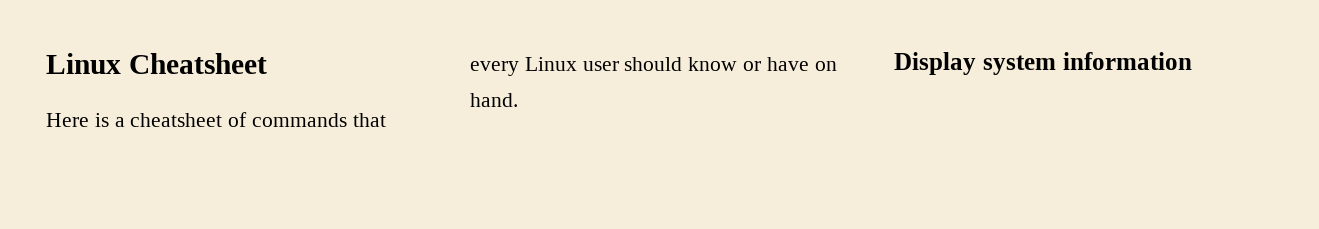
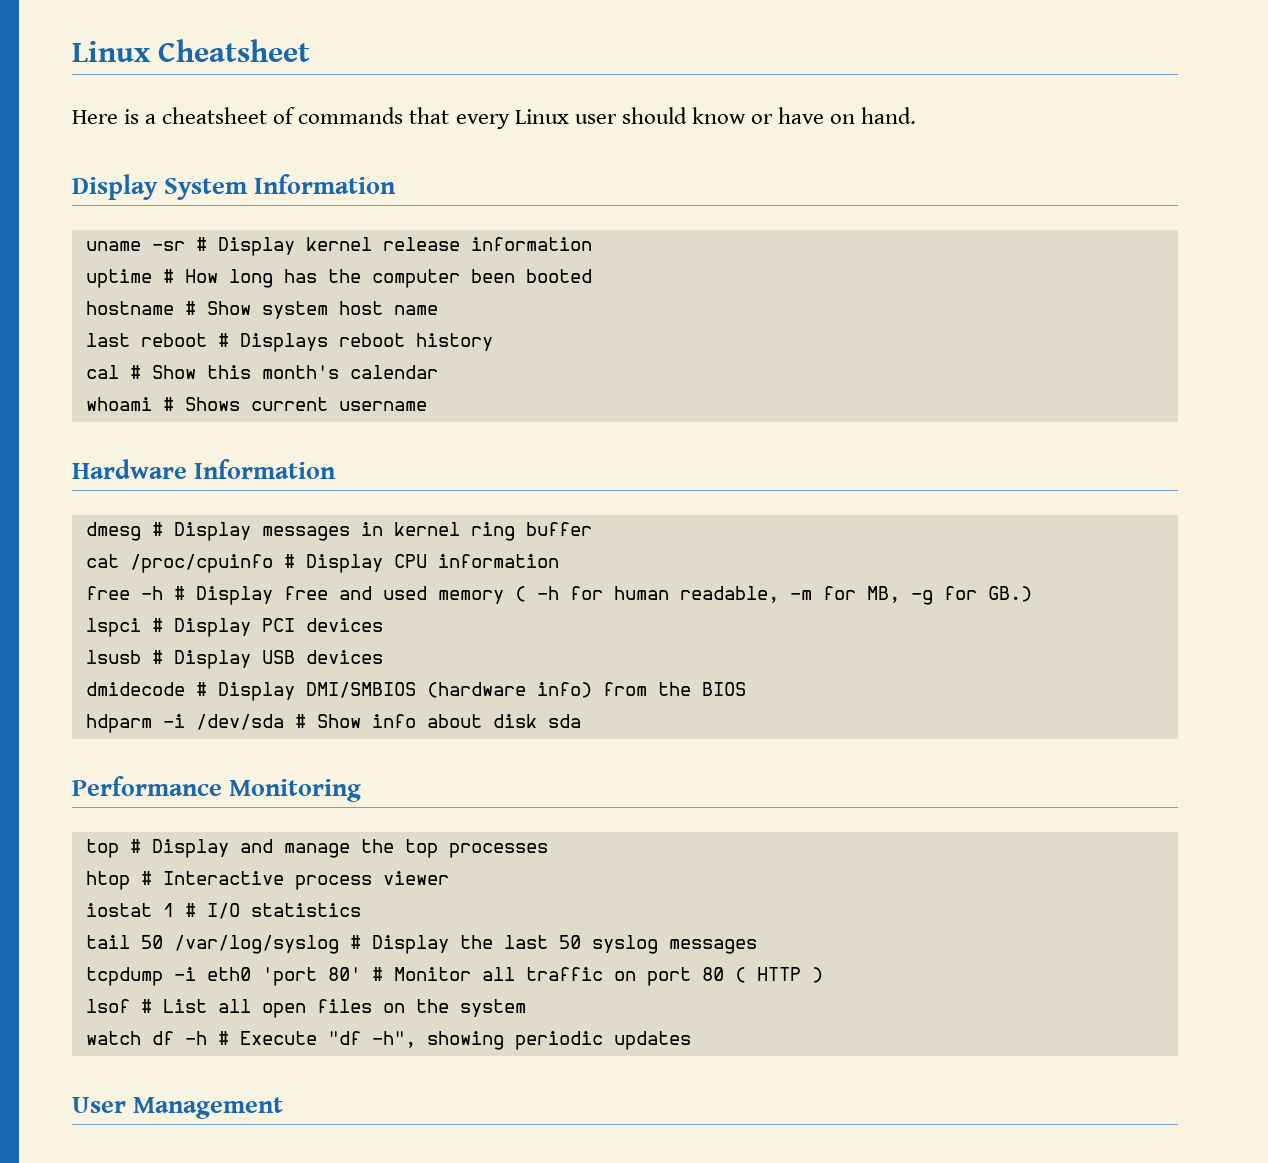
- Display system information
+ Display System Information
+ uname -sr # Display kernel release information
+ uptime # How long has the computer been booted
+ hostname # Show system host name
+ last reboot # Displays reboot history
+ cal # Show this month's calendar
+ whoami # Shows current username
+ Hardware Information
+ dmesg # Display messages in kernel ring buffer
+ cat /proc/cpuinfo # Display CPU information
+ free -h # Display free and used memory ( -h for human readable, -m for MB, -g for GB.)
+ lspci # Display PCI devices
+ lsusb # Display USB devices
+ dmidecode # Display DMI/SMBIOS (hardware info) from the BIOS
+ hdparm -i /dev/sda # Show info about disk sda
+ Performance Monitoring
+ top # Display and manage the top processes
+ htop # Interactive process viewer
+ iostat 1 # I/O statistics
+ tail 50 /var/log/syslog # Display the last 50 syslog messages
+ tcpdump -i eth0 'port 80' # Monitor all traffic on port 80 ( HTTP )
+ lsof # List all open files on the system
+ watch df -h # Execute "df -h", showing periodic updates
+ User Management

